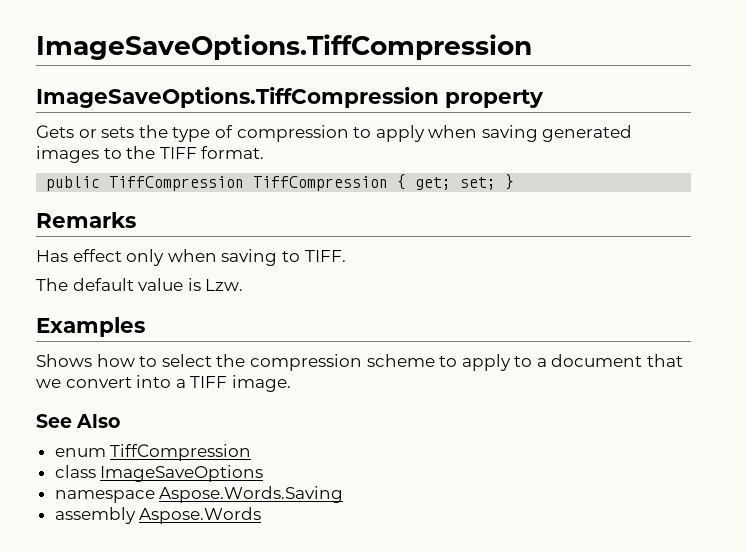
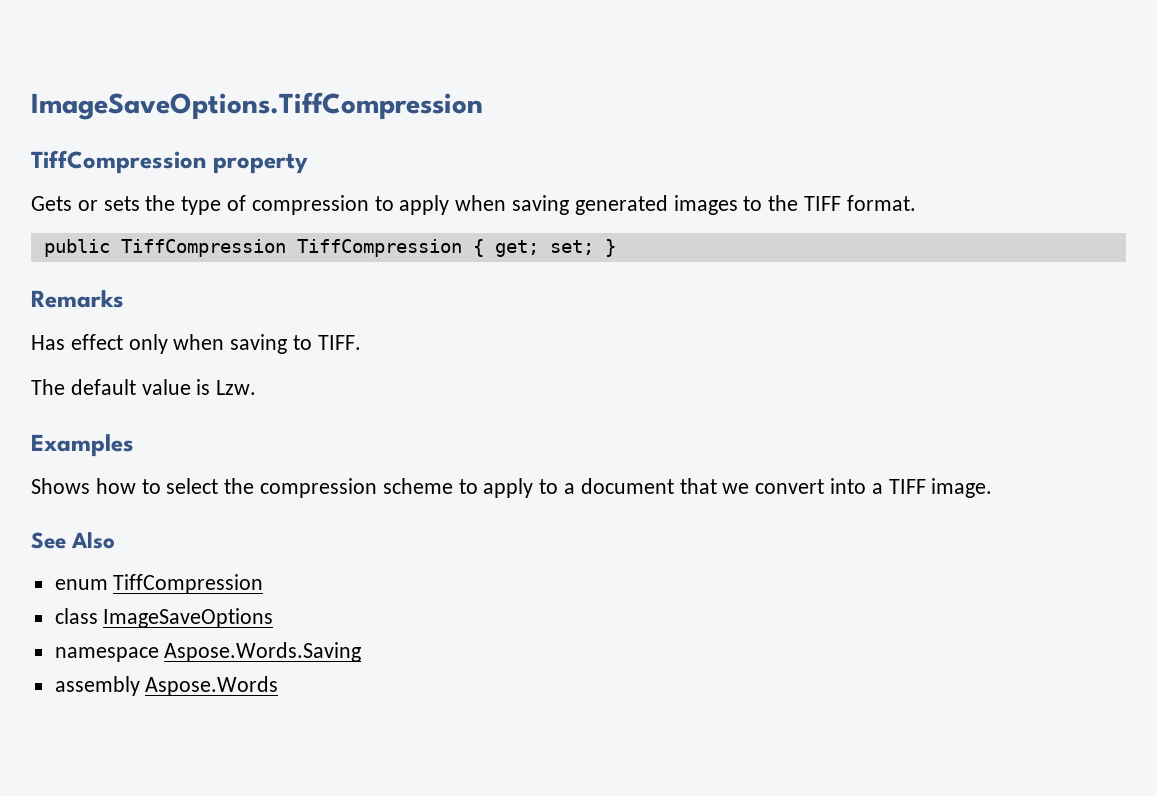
- ImageSaveOptions.TiffCompression property
+ TiffCompression property

